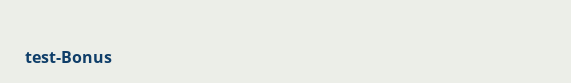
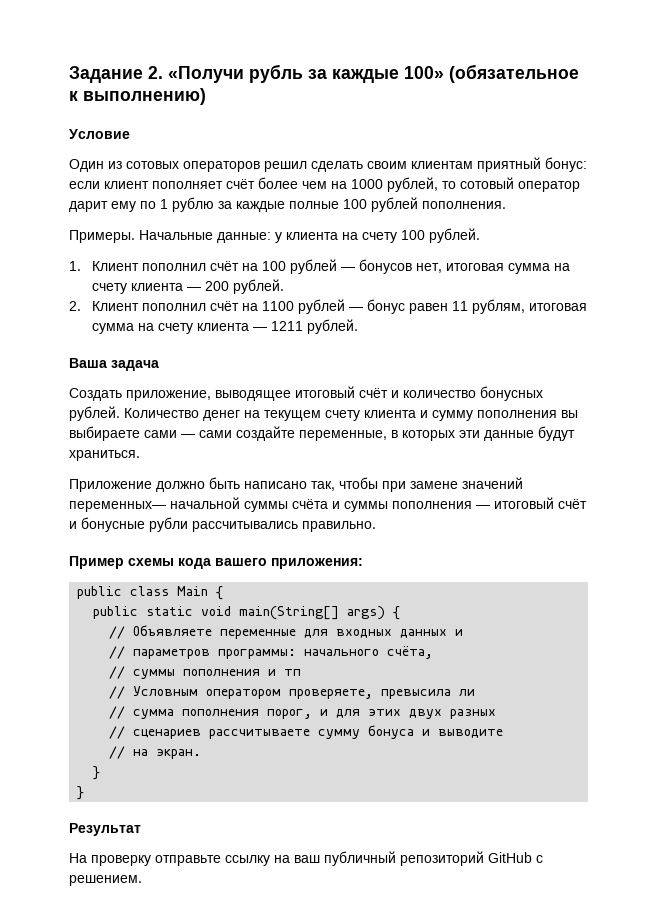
- test-Bonus
+ Задание 2. «Получи рубль за каждые 100» (обязательное к выполнению)
+ Условие
+ Один из сотовых операторов решил сделать своим клиентам приятный бонус: если клиент пополняет счёт более чем на 1000 рублей, то сотовый оператор дарит ему по 1 рублю за каждые полные 100 рублей пополнения.
+ Примеры. Начальные данные: у клиента на счету 100 рублей.
+ 1. Клиент пополнил счёт на 100 рублей — бонусов нет, итоговая сумма на счету клиента — 200 рублей.
+ 2. Клиент пополнил счёт на 1100 рублей — бонус равен 11 рублям, итоговая сумма на счету клиента — 1211 рублей.
+ Ваша задача
+ Создать приложение, выводящее итоговый счёт и количество бонусных рублей. Количество денег на текущем счету клиента и сумму пополнения вы выбираете сами — сами создайте переменные, в которых эти данные будут храниться.
+ Приложение должно быть написано так, чтобы при замене значений переменных— начальной суммы счёта и суммы пополнения — итоговый счёт и бонусные рубли рассчитывались правильно.
+ Пример схемы кода вашего приложения:
+ public class Main {
+ public static void main(String[] args) {
+ // Объявляете переменные для входных данных и
+ // параметров программы: начального счёта,
+ // суммы пополнения и тп
+ // Условным оператором проверяете, превысила ли
+ // сумма пополнения порог, и для этих двух разных
+ // сценариев рассчитываете сумму бонуса и выводите
+ // на экран.
+ }
+ }
+ Результат
+ На проверку отправьте ссылку на ваш публичный репозиторий GitHub с решением.

